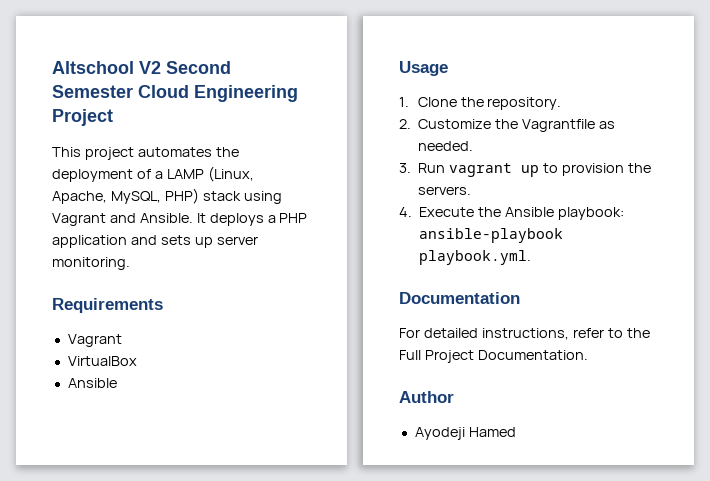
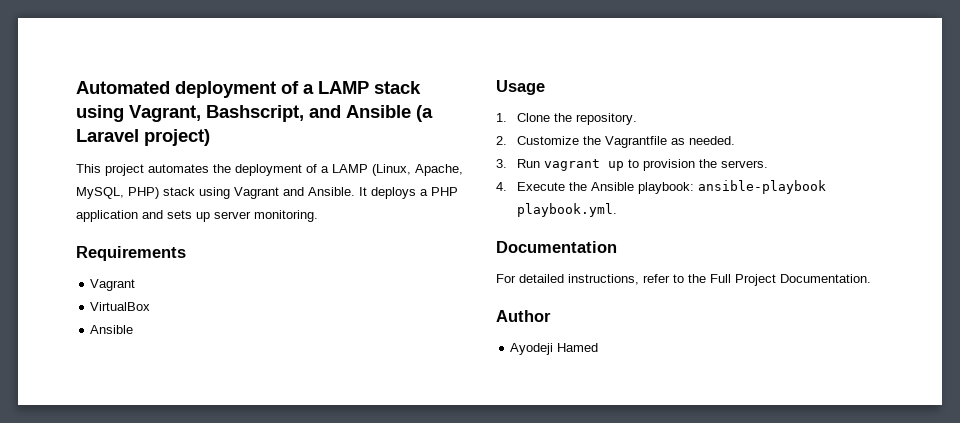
- Altschool V2 Second Semester Cloud Engineering Project
+ Automated deployment of a LAMP stack using Vagrant, Bashscript, and Ansible (a Laravel project)

